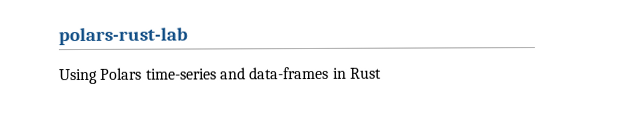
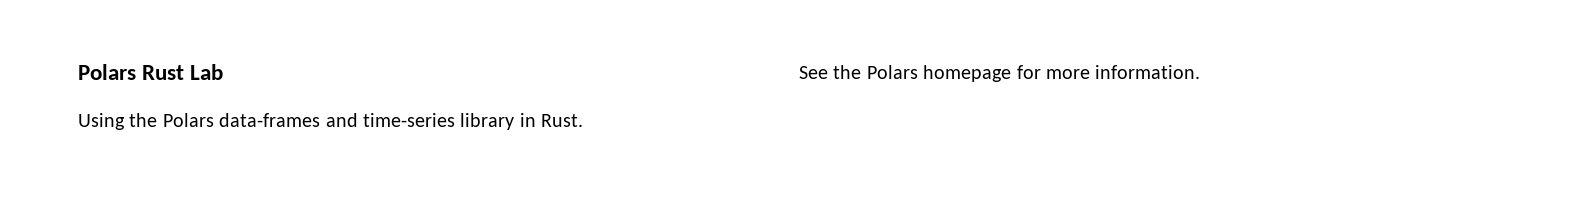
- polars-rust-lab
- Using Polars time-series and data-frames in Rust
+ Polars Rust Lab
+ Using the Polars data-frames and time-series library in Rust.
+ See the Polars homepage for more information.

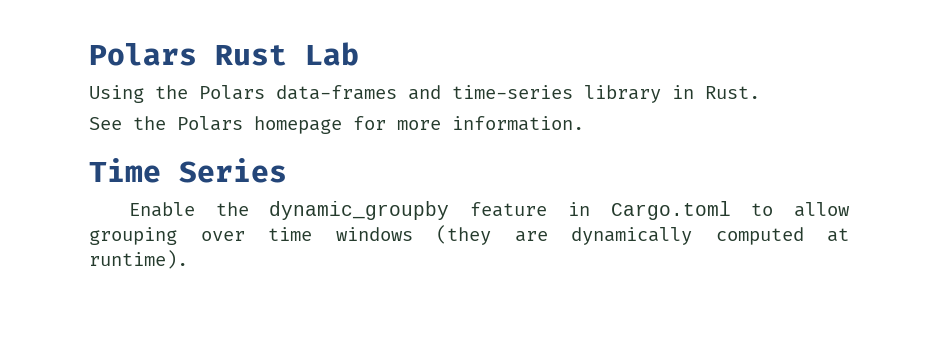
+ Time Series
+ Enable the dynamic_groupby feature in Cargo.toml to allow grouping over time windows (they are dynamically computed at runtime).

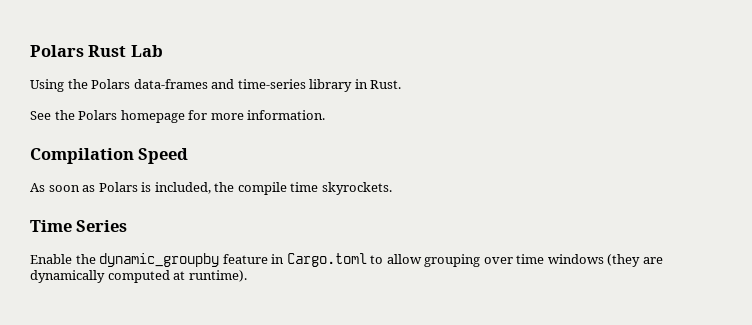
+ Compilation Speed
+ As soon as Polars is included, the compile time skyrockets.

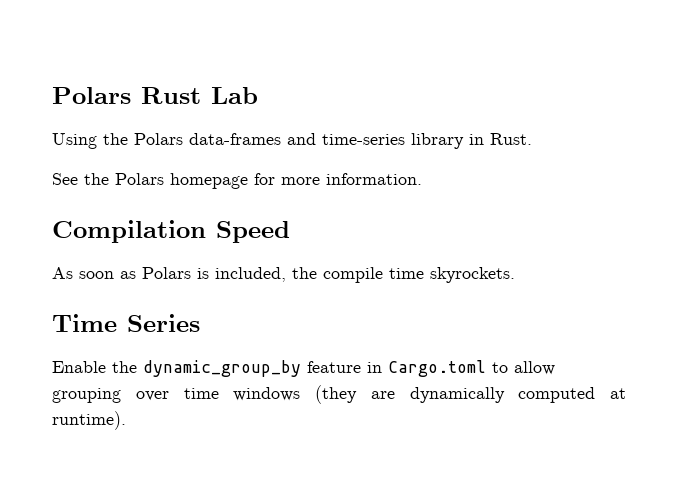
- Enable the dynamic_groupby feature in Cargo.toml to allow grouping over time windows (they are dynamically computed at runtime).
+ Enable the dynamic_group_by feature in Cargo.toml to allow grouping over time windows (they are dynamically computed at runtime).

